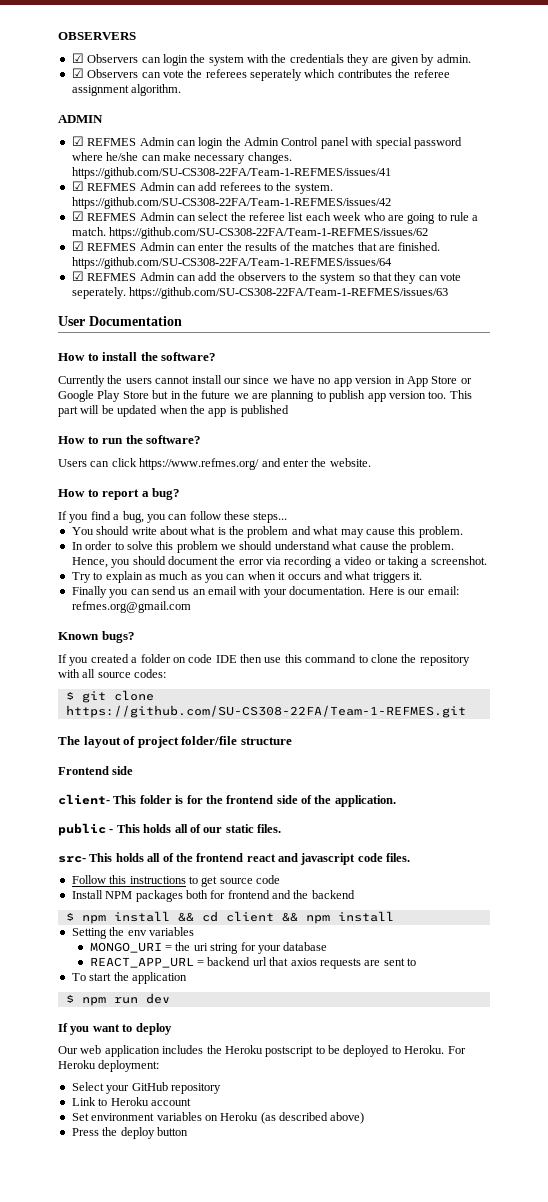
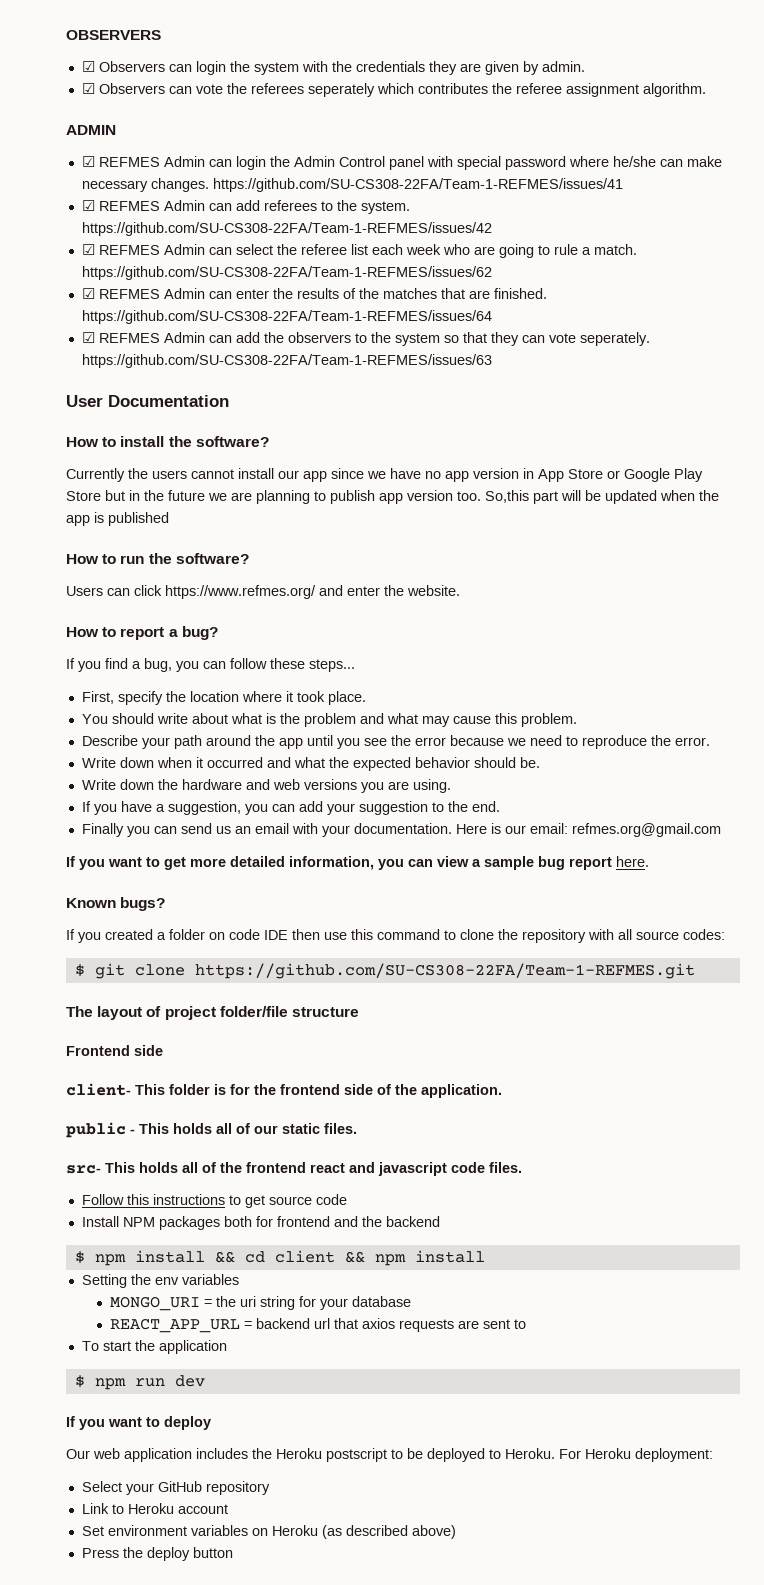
- Currently the users cannot install our since we have no app version in App Store or Google Play Store but in the future we are planning to publish app version too.
+ Currently the users cannot install our app since we have no app version in App Store or Google Play Store but in the future we are planning to publish app version too.
- This part will be updated when the app is published
+ So,this part will be updated when the app is published
+ First, specify the location where it took place.
- In order to solve this problem we should understand what cause the problem. Hence, you should document the error via recording a video or taking a screenshot.
- Try to explain as much as you can when it occurs and what triggers it.
+ Describe your path around the app until you see the error because we need to reproduce the error.
+ Write down when it occurred and what the expected behavior should be.
+ Write down the hardware and web versions you are using.
+ If you have a suggestion, you can add your suggestion to the end.
+ If you want to get more detailed information, you can view a sample bug report here.

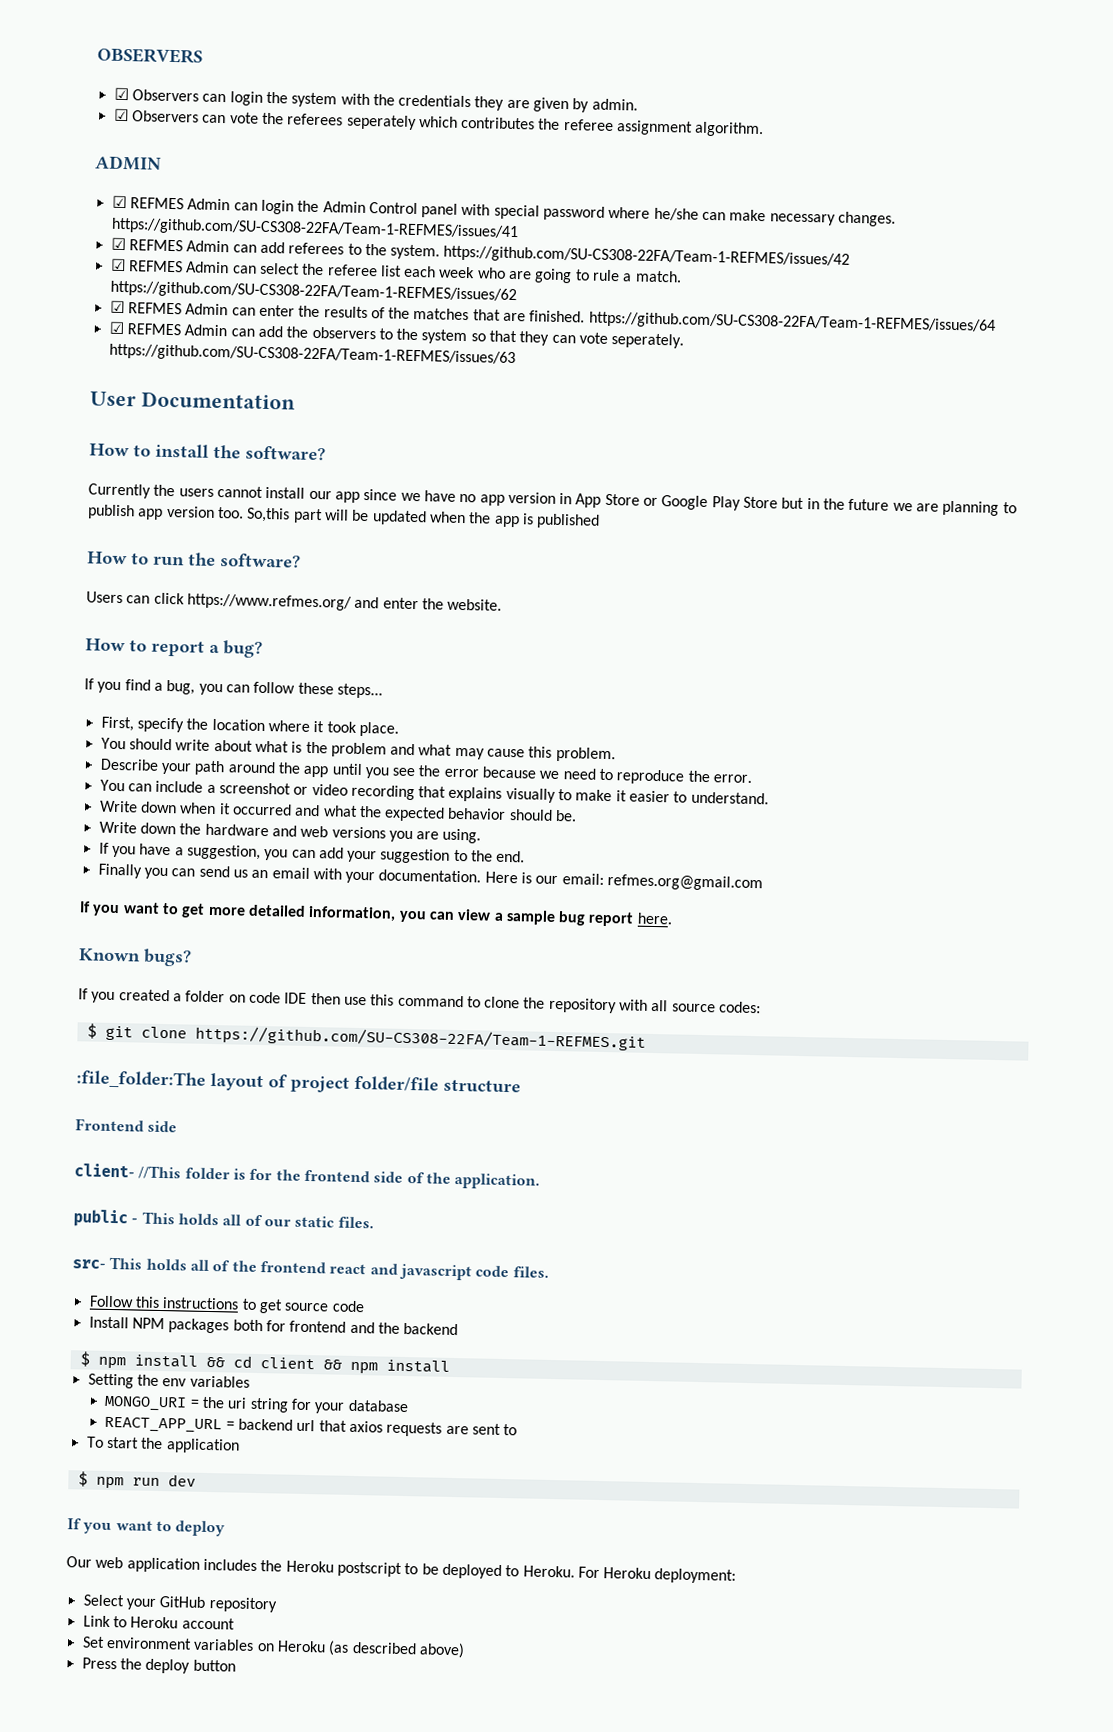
+ You can include a screenshot or video recording that explains visually to make it easier to understand.
- The layout of project folder/file structure
+ :file_folder:The layout of project folder/file structure
- client- This folder is for the frontend side of the application.
+ client- //This folder is for the frontend side of the application.

